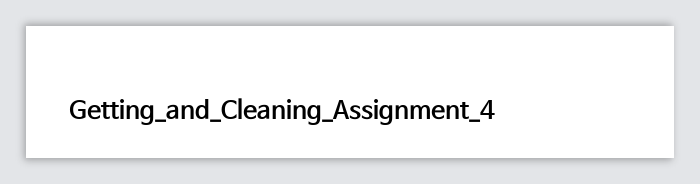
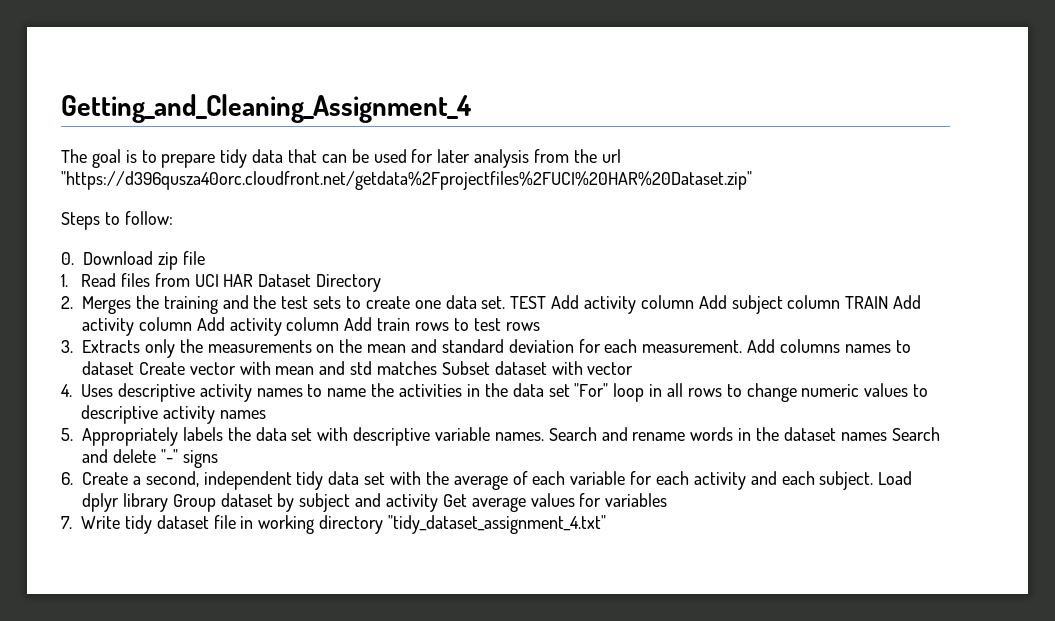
+ The goal is to prepare tidy data that can be used for later analysis from the url "https://d396qusza40orc.cloudfront.net/getdata%2Fprojectfiles%2FUCI%20HAR%20Dataset.zip"
+ Steps to follow:
+ 0. Download zip file
+ 1. Read files from UCI HAR Dataset Directory
+ 2. Merges the training and the test sets to create one data set. TEST Add activity column Add subject column TRAIN Add activity column Add activity column Add train rows to test rows
+ 3. Extracts only the measurements on the mean and standard deviation for each measurement. Add columns names to dataset Create vector with mean and std matches Subset dataset with vector
+ 4. Uses descriptive activity names to name the activities in the data set "For" loop in all rows to change numeric values to descriptive activity names
+ 5. Appropriately labels the data set with descriptive variable names. Search and rename words in the dataset names Search and delete "-" signs
+ 6. Create a second, independent tidy data set with the average of each variable for each activity and each subject. Load dplyr library Group dataset by subject and activity Get average values for variables
+ 7. Write tidy dataset file in working directory "tidy_dataset_assignment_4.txt"

